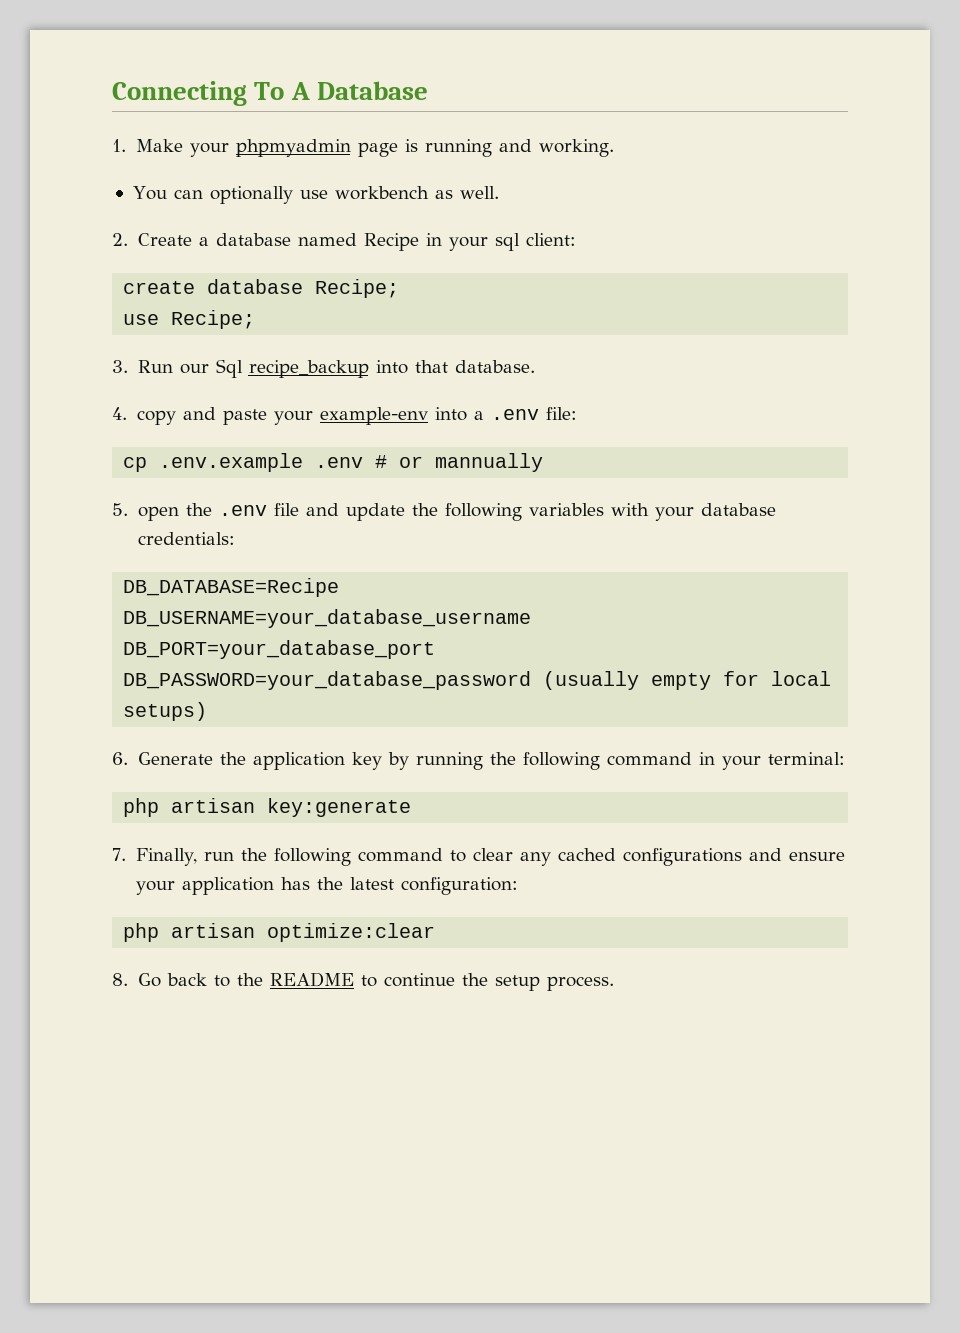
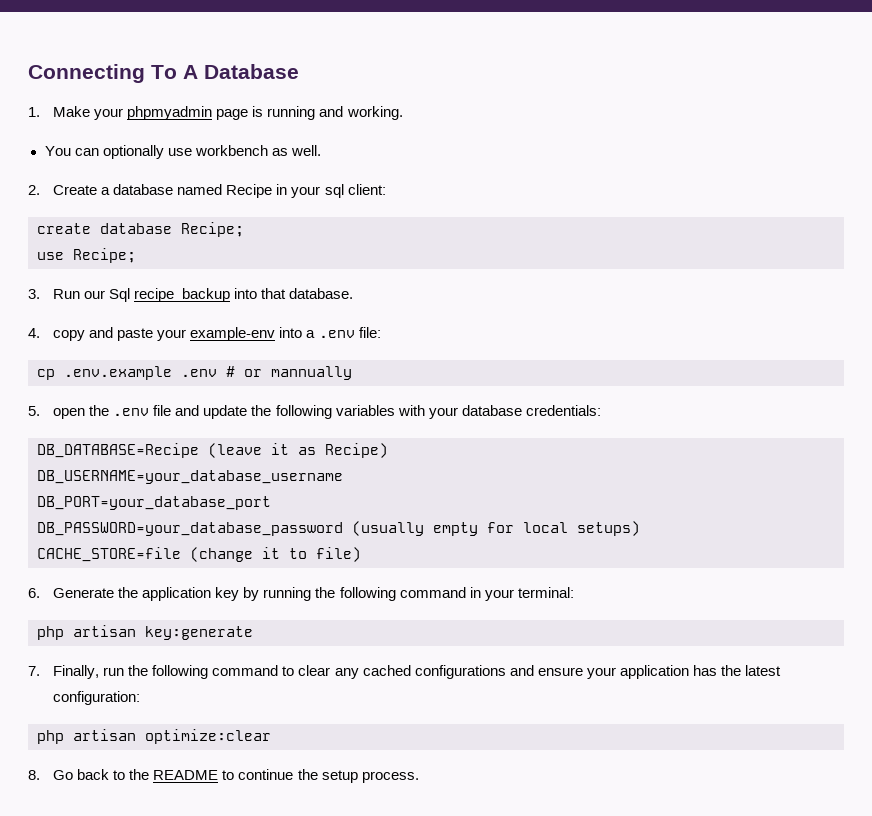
- DB_DATABASE=Recipe
+ DB_DATABASE=Recipe (leave it as Recipe)
+ CACHE_STORE=file (change it to file)

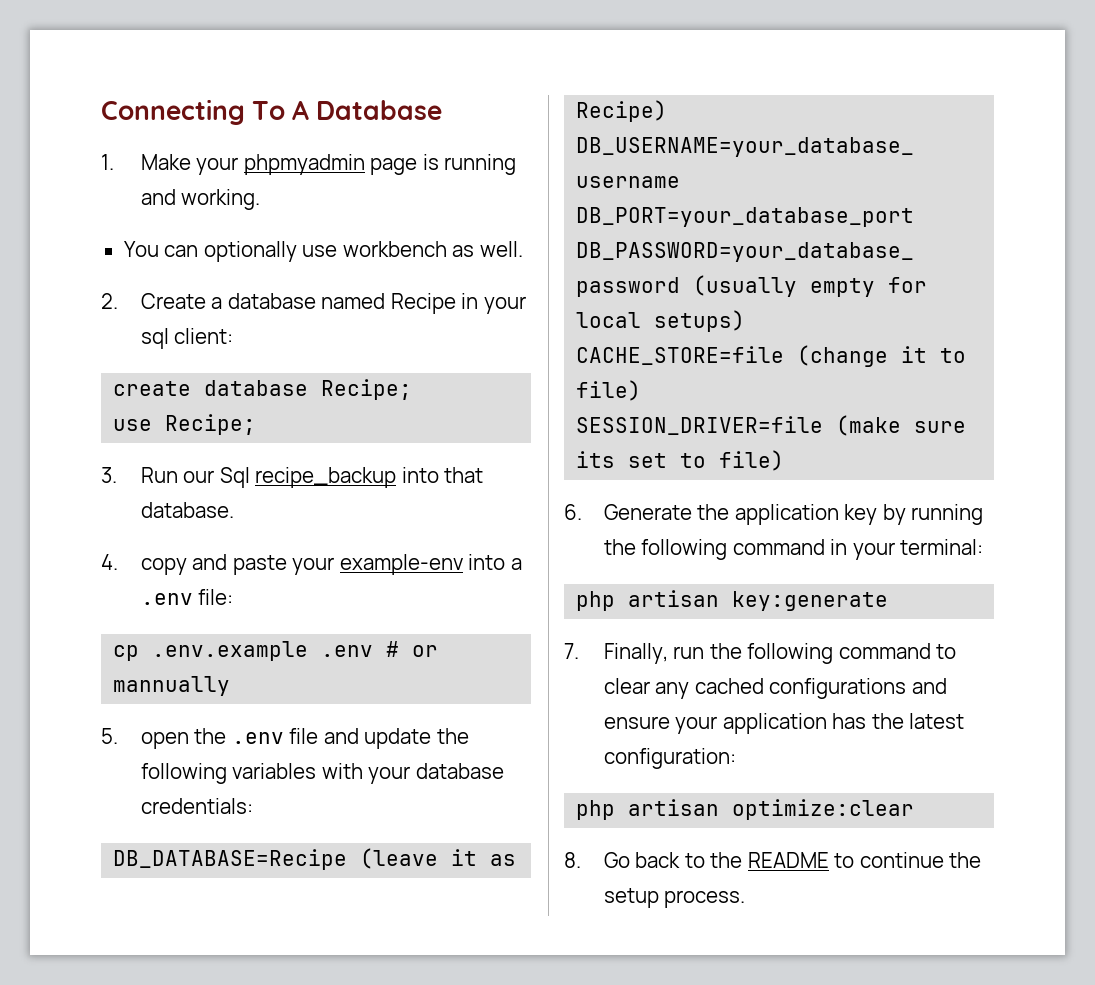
+ SESSION_DRIVER=file (make sure its set to file)

